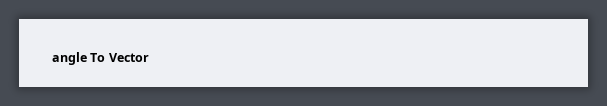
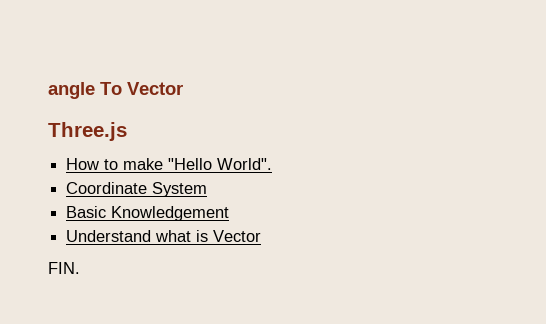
+ Three.js
+ How to make "Hello World".
+ Coordinate System
+ Basic Knowledgement
+ Understand what is Vector
+ FIN.

